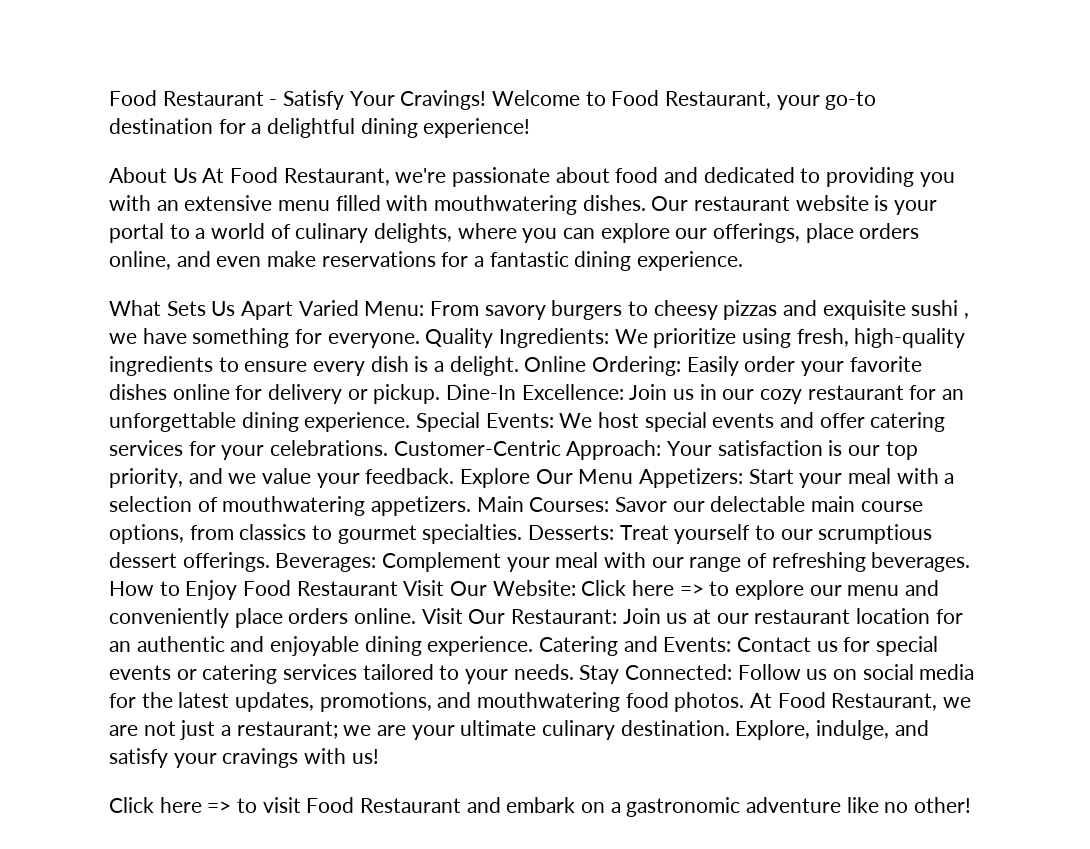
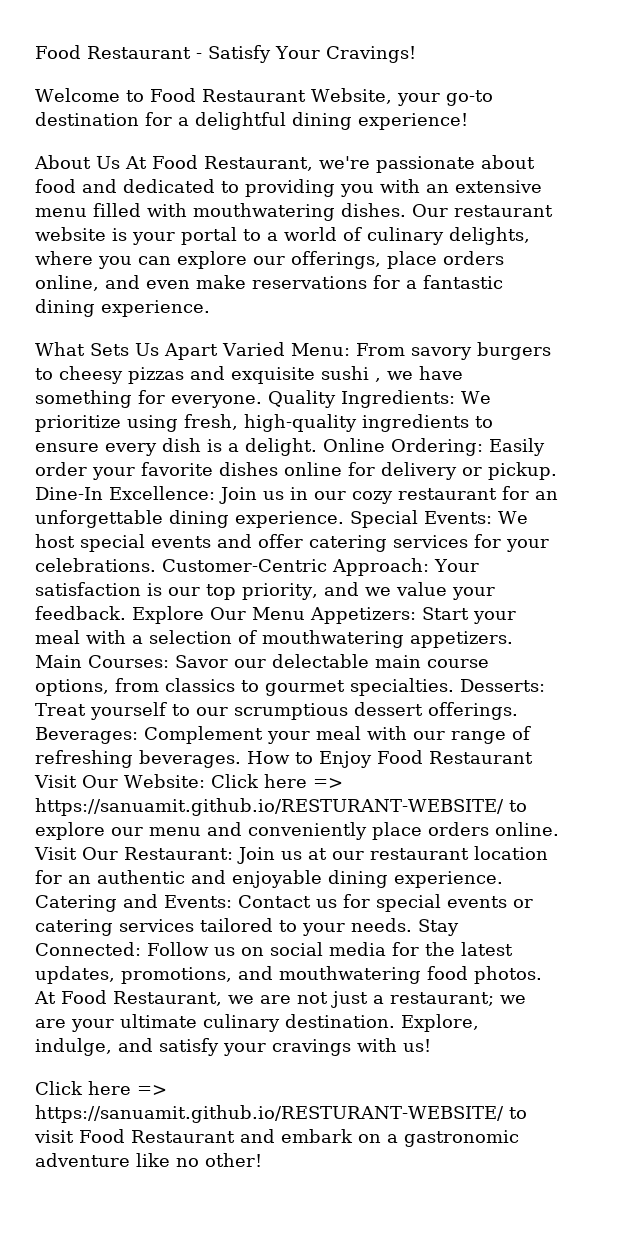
- Food Restaurant - Satisfy Your Cravings! Welcome to Food Restaurant, your go-to destination for a delightful dining experience!
+ Food Restaurant - Satisfy Your Cravings!
+ Welcome to Food Restaurant Website, your go-to destination for a delightful dining experience!
- How to Enjoy Food Restaurant Visit Our Website: Click here => to explore our menu and conveniently place orders online.
+ How to Enjoy Food Restaurant Visit Our Website: Click here => https://sanuamit.github.io/RESTURANT-WEBSITE/ to explore our menu and conveniently place orders online.
- Click here => to visit Food Restaurant and embark on a gastronomic adventure like no other!
+ Click here => https://sanuamit.github.io/RESTURANT-WEBSITE/ to visit Food Restaurant and embark on a gastronomic adventure like no other!

